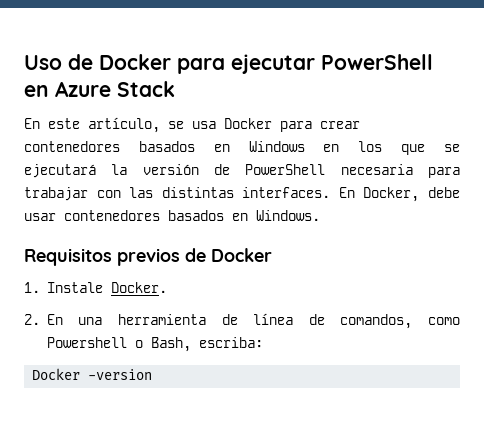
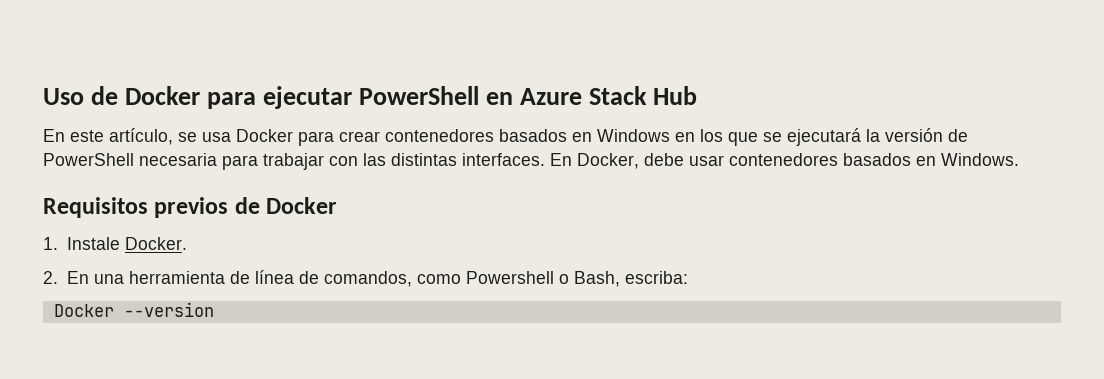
- Uso de Docker para ejecutar PowerShell en Azure Stack
+ Uso de Docker para ejecutar PowerShell en Azure Stack Hub
- Docker -version
+ Docker --version

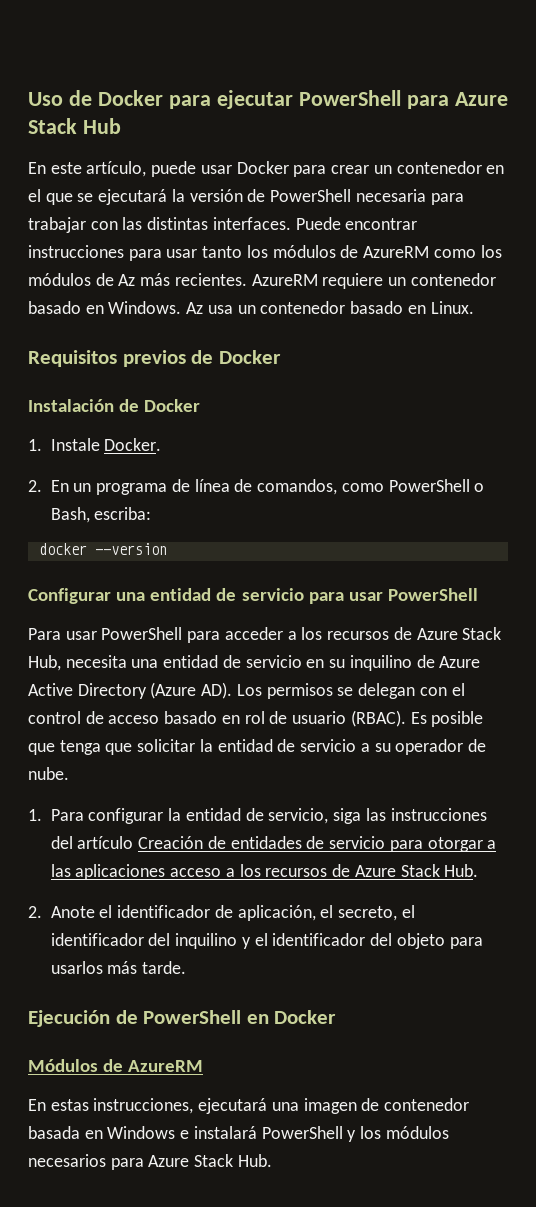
- Uso de Docker para ejecutar PowerShell en Azure Stack Hub
+ Uso de Docker para ejecutar PowerShell para Azure Stack Hub
- En este artículo, se usa Docker para crear contenedores basados en Windows en los que se ejecutará la versión de PowerShell necesaria para trabajar con las distintas interfaces.
+ En este artículo, puede usar Docker para crear un contenedor en el que se ejecutará la versión de PowerShell necesaria para trabajar con las distintas interfaces.
- En Docker, debe usar contenedores basados en Windows.
+ Puede encontrar instrucciones para usar tanto los módulos de AzureRM como los módulos de Az más recientes. AzureRM requiere un contenedor basado en Windows. Az usa un contenedor basado en Linux.
+ Instalación de Docker
- 2. En una herramienta de línea de comandos, como Powershell o Bash, escriba:
+ 2. En un programa de línea de comandos, como PowerShell o Bash, escriba:
- Docker --version
+ docker --version
+ Configurar una entidad de servicio para usar PowerShell
+ Para usar PowerShell para acceder a los recursos de Azure Stack Hub, necesita una entidad de servicio en su inquilino de Azure Active Directory (Azure AD). Los permisos se delegan con el control de acceso basado en rol de usuario (RBAC). Es posible que tenga que solicitar la entidad de servicio a su operador de nube.
+ 1. Para configurar la entidad de servicio, siga las instrucciones del artículo Creación de entidades de servicio para otorgar a las aplicaciones acceso a los recursos de Azure Stack Hub.
+ 2. Anote el identificador de aplicación, el secreto, el identificador del inquilino y el identificador del objeto para usarlos más tarde.
+ Ejecución de PowerShell en Docker
+ Módulos de AzureRM
+ En estas instrucciones, ejecutará una imagen de contenedor basada en Windows e instalará PowerShell y los módulos necesarios para Azure Stack Hub.

